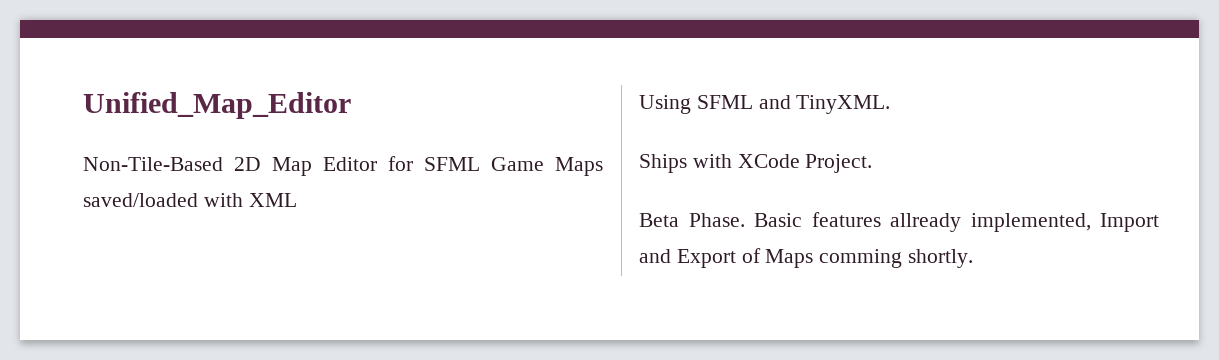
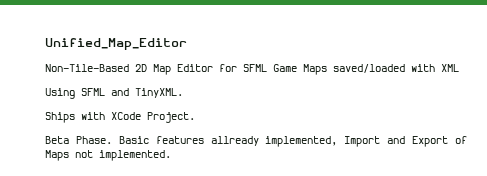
- Basic features allready implemented, Import and Export of Maps comming shortly.
+ Basic features allready implemented, Import and Export of Maps not implemented.

